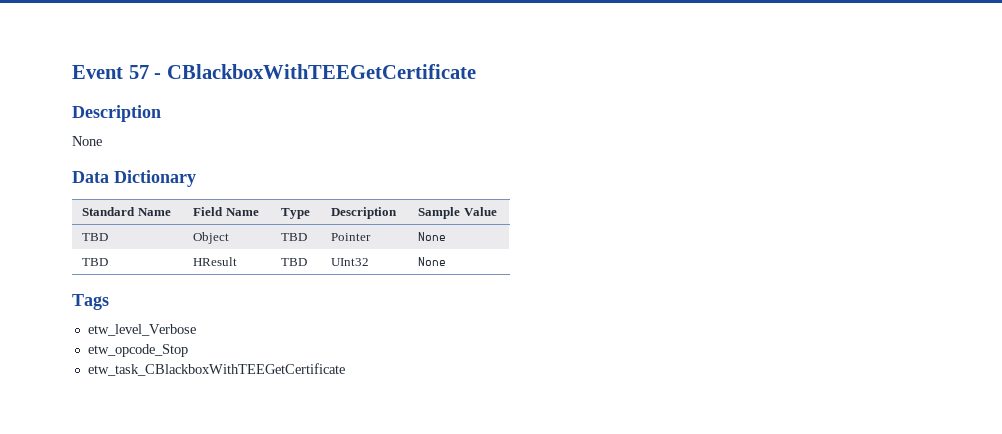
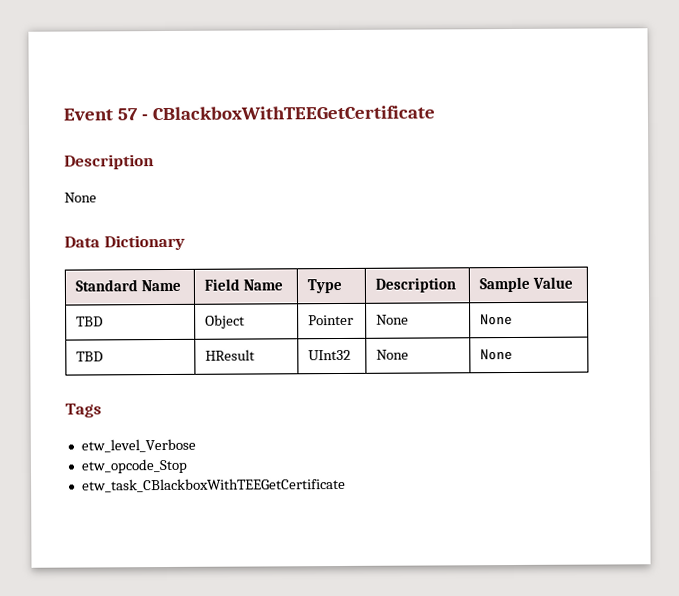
- TBD | Object | TBD | Pointer | None
+ TBD | Object | Pointer | None | None
- TBD | HResult | TBD | UInt32 | None
+ TBD | HResult | UInt32 | None | None

